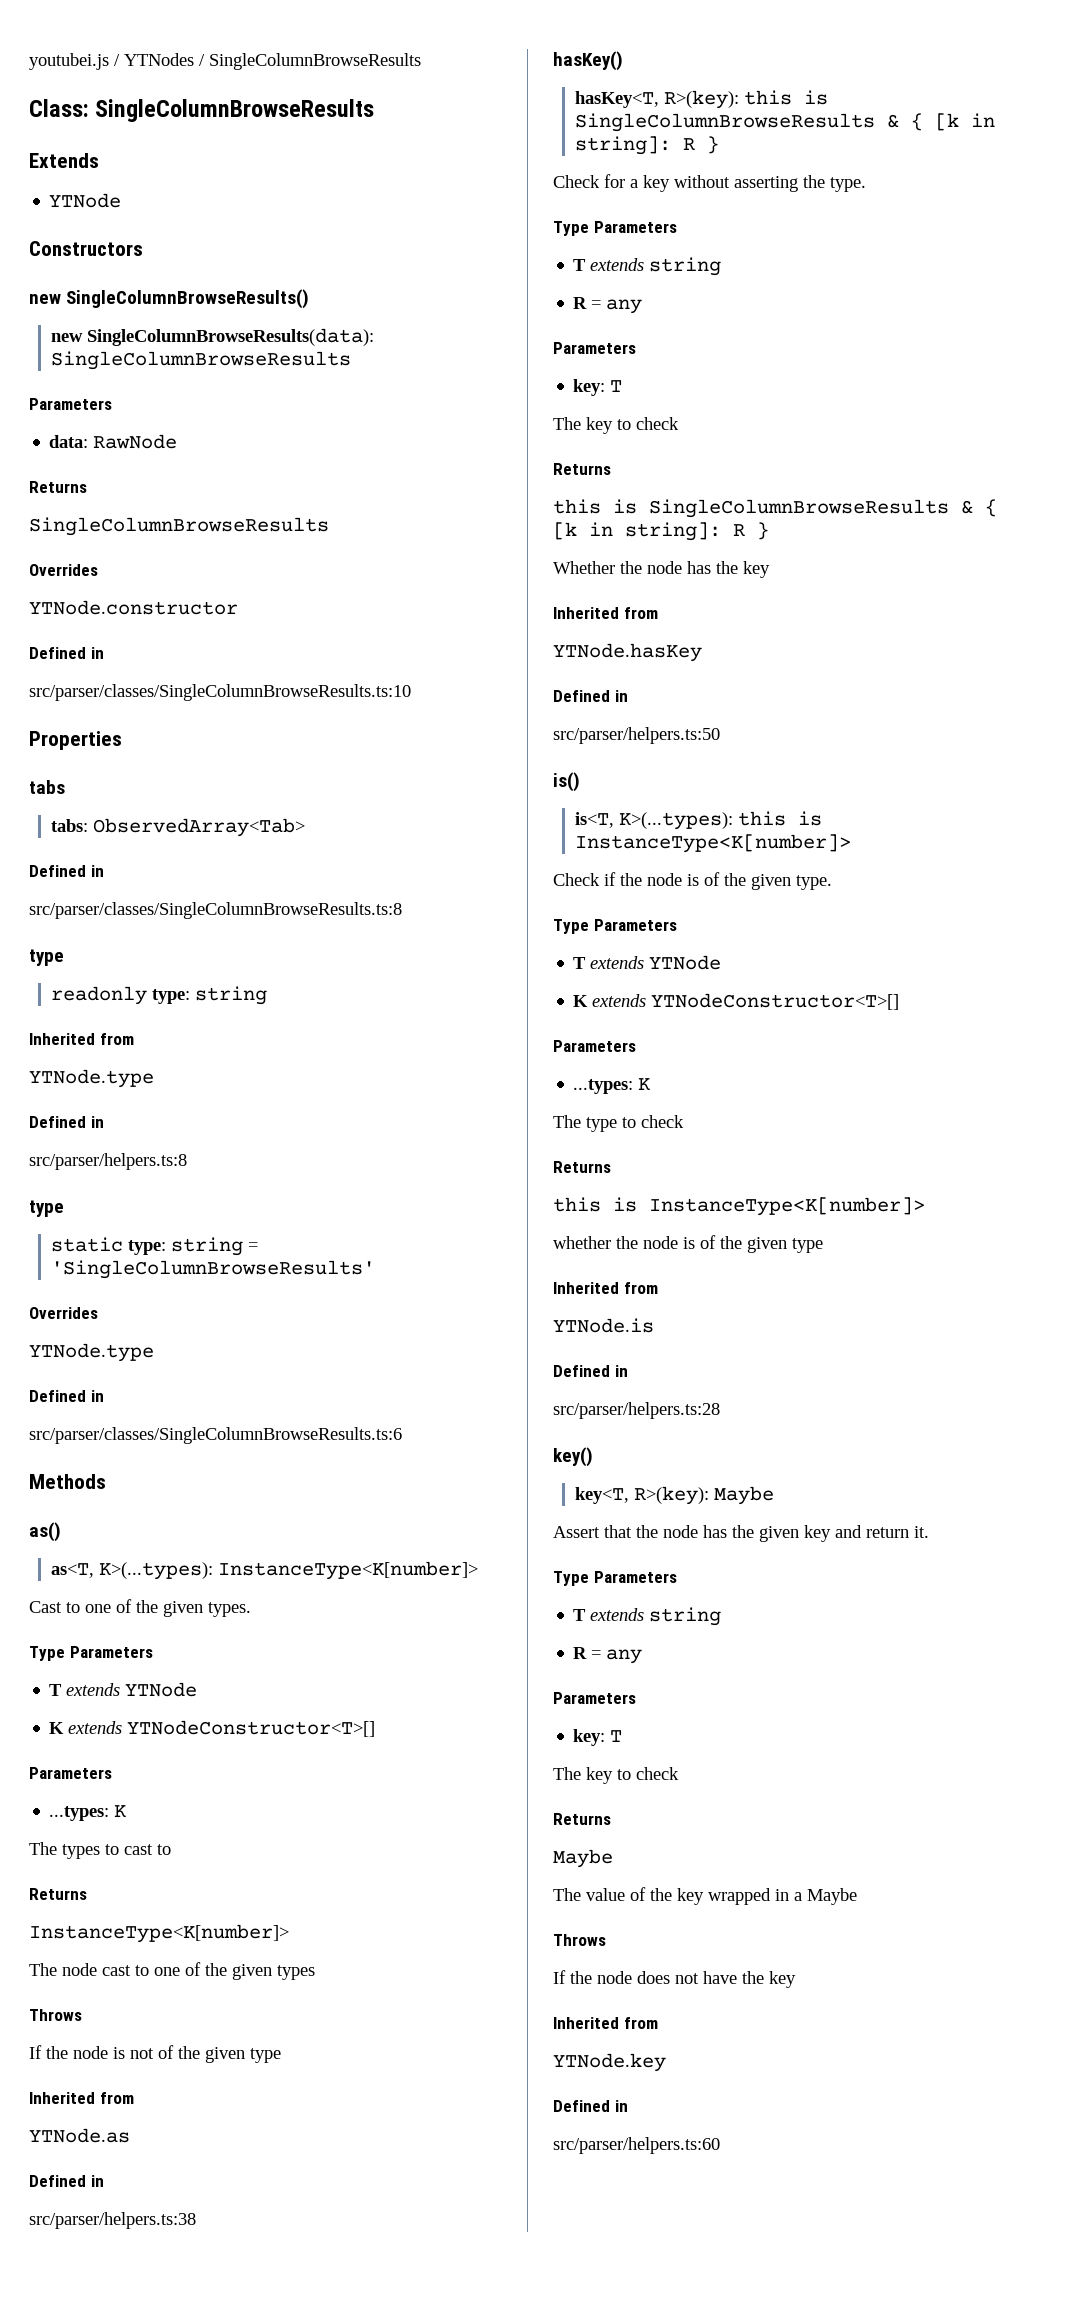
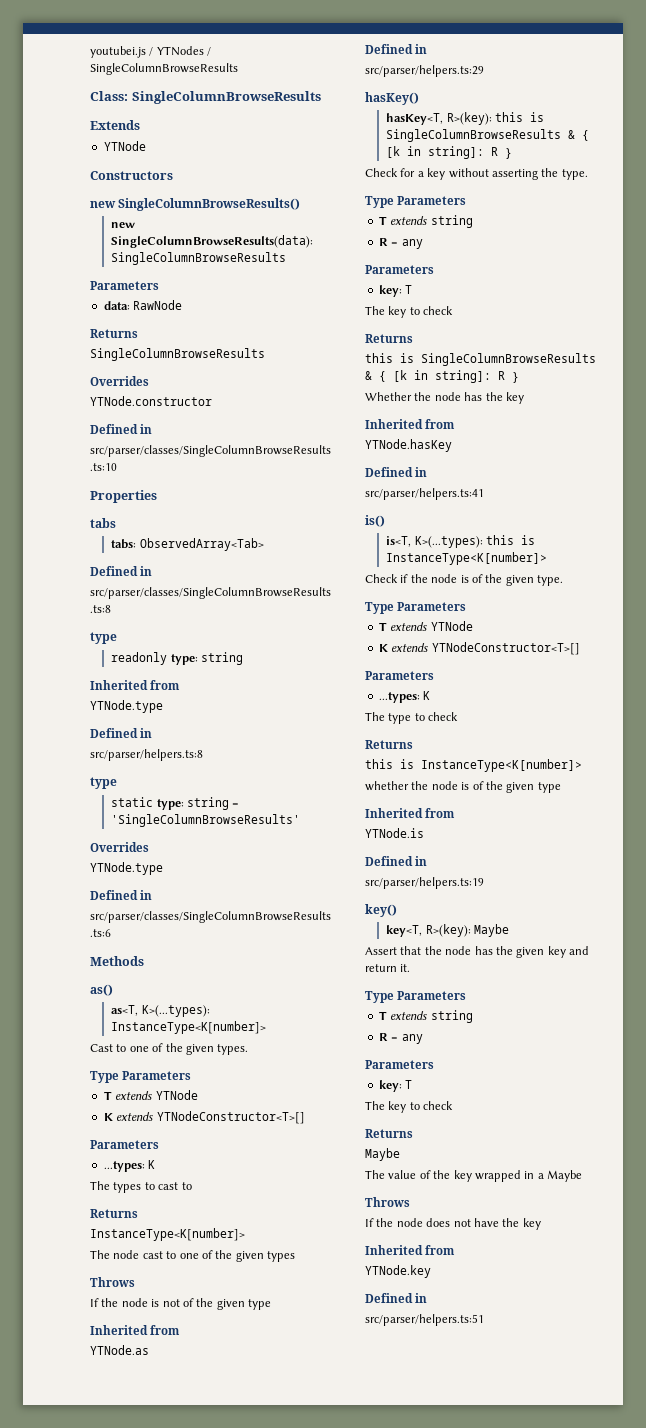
- src/parser/helpers.ts:38
+ src/parser/helpers.ts:29
- src/parser/helpers.ts:50
+ src/parser/helpers.ts:41
- src/parser/helpers.ts:28
+ src/parser/helpers.ts:19
- src/parser/helpers.ts:60
+ src/parser/helpers.ts:51

